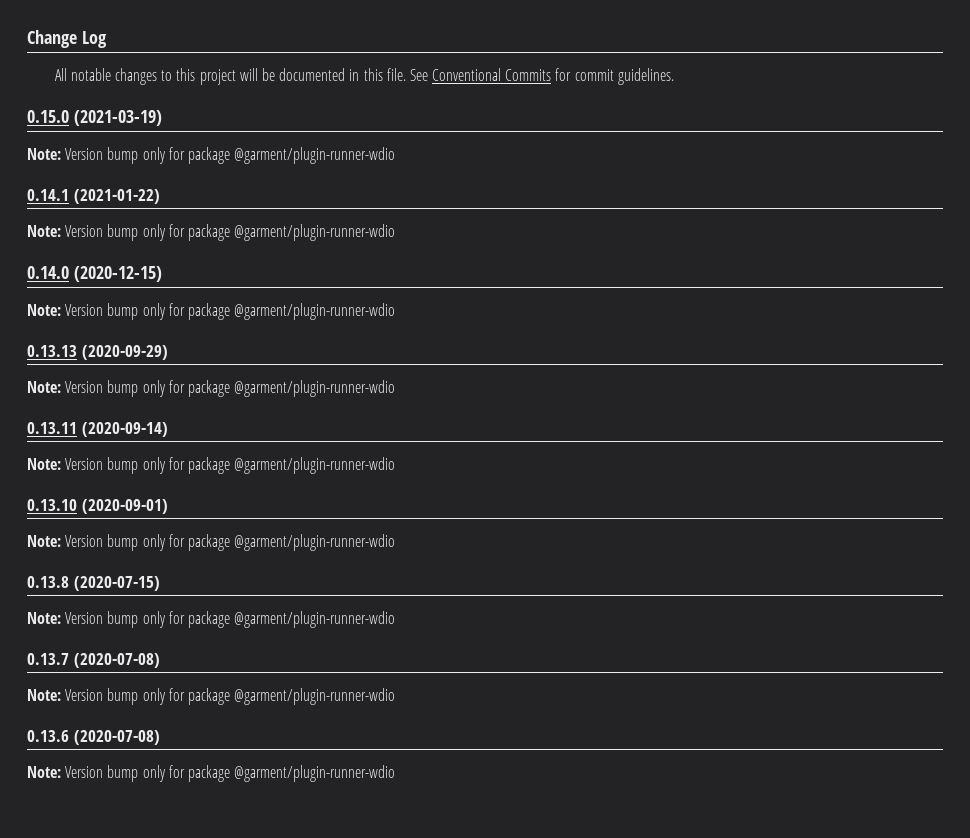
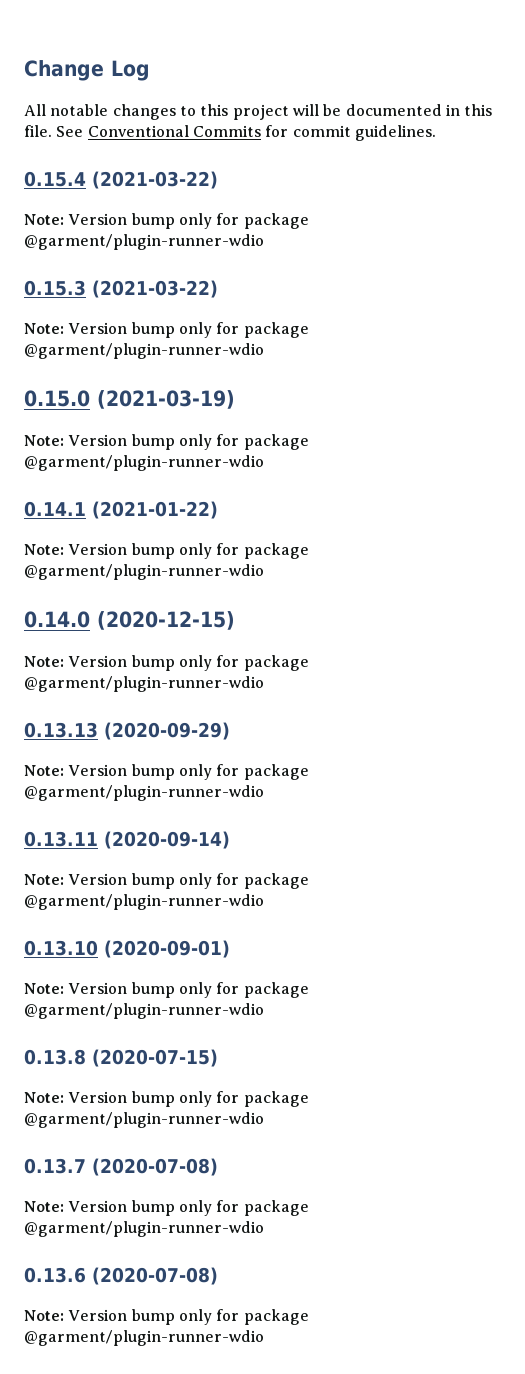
+ 0.15.4 (2021-03-22)
+ Note: Version bump only for package @garment/plugin-runner-wdio
+ 0.15.3 (2021-03-22)
+ Note: Version bump only for package @garment/plugin-runner-wdio

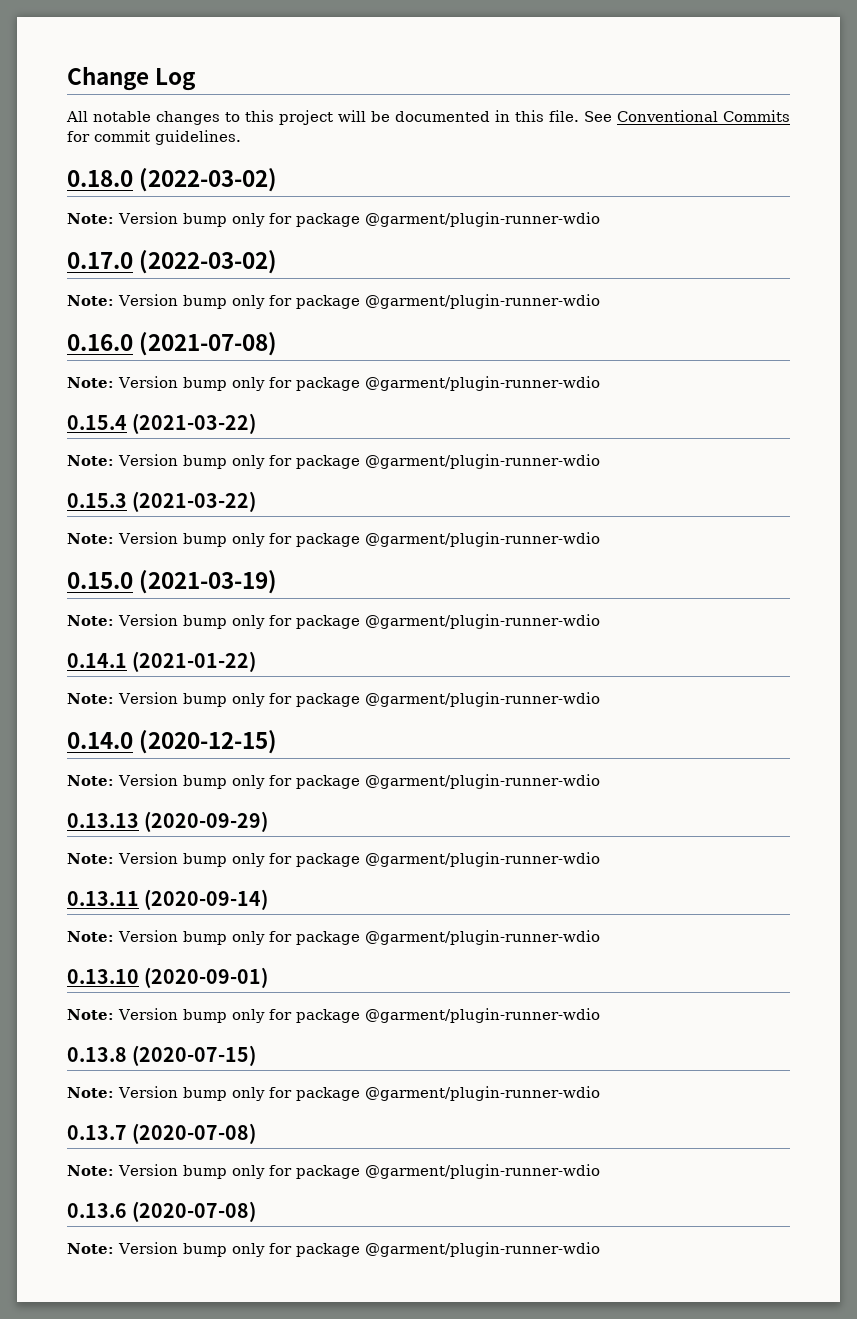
+ 0.18.0 (2022-03-02)
+ Note: Version bump only for package @garment/plugin-runner-wdio
+ 0.17.0 (2022-03-02)
+ Note: Version bump only for package @garment/plugin-runner-wdio
+ 0.16.0 (2021-07-08)
+ Note: Version bump only for package @garment/plugin-runner-wdio

